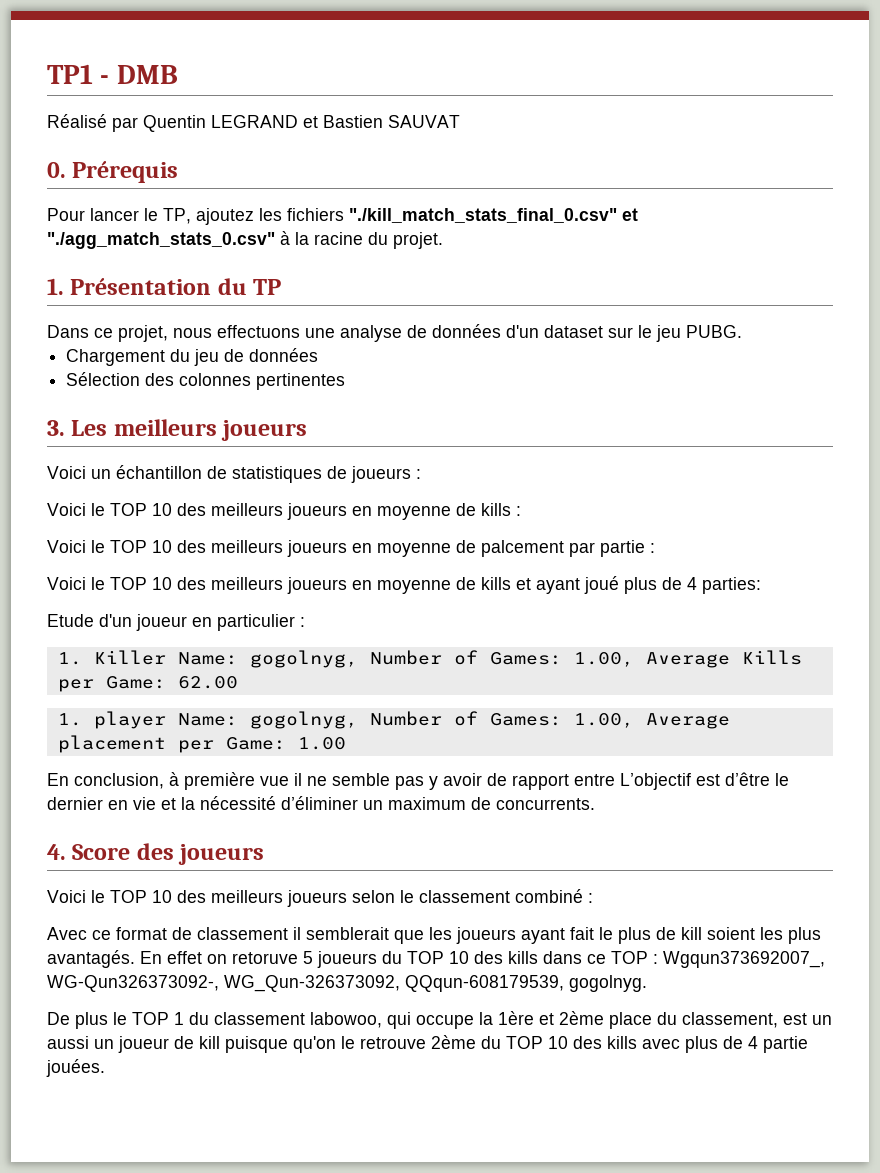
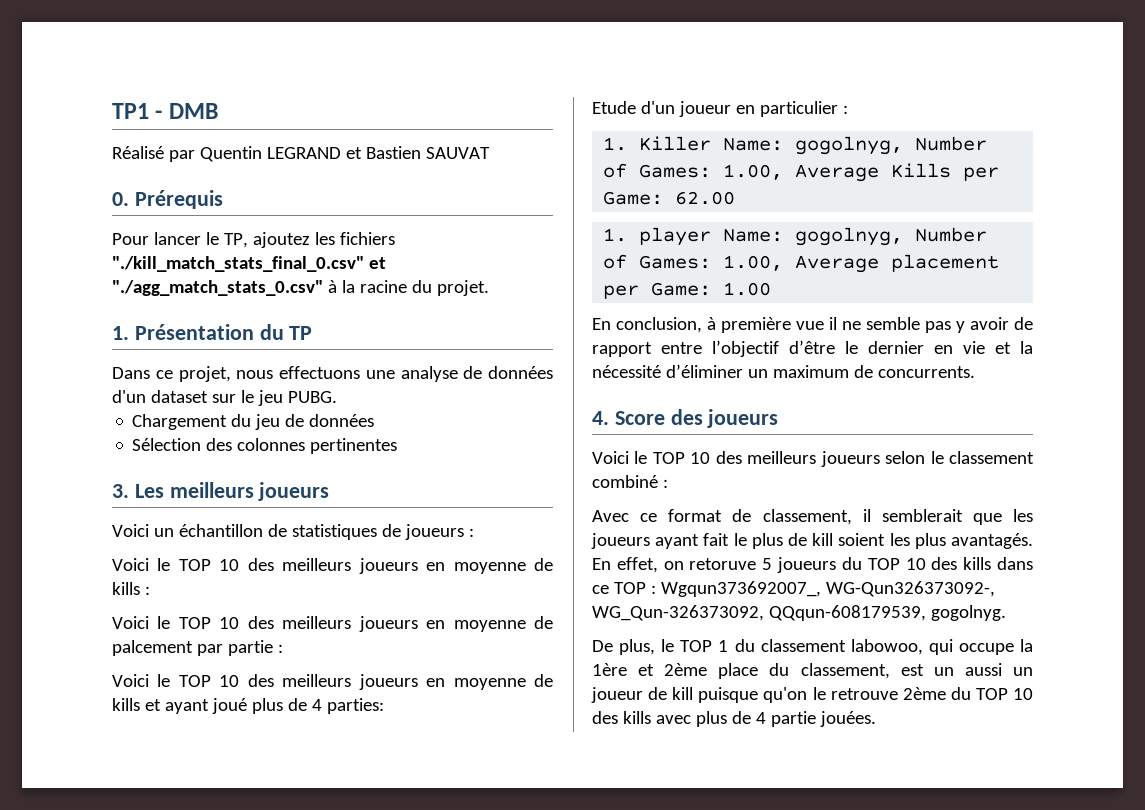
- En conclusion, à première vue il ne semble pas y avoir de rapport entre L’objectif est d’être le dernier en vie et la nécessité d’éliminer un maximum de concurrents.
+ En conclusion, à première vue il ne semble pas y avoir de rapport entre l’objectif d’être le dernier en vie et la nécessité d’éliminer un maximum de concurrents.
- Avec ce format de classement il semblerait que les joueurs ayant fait le plus de kill soient les plus avantagés.
+ Avec ce format de classement, il semblerait que les joueurs ayant fait le plus de kill soient les plus avantagés.
- En effet on retoruve 5 joueurs du TOP 10 des kills dans ce TOP : Wgqun373692007_, WG-Qun326373092-, WG_Qun-326373092, QQqun-608179539, gogolnyg.
+ En effet, on retoruve 5 joueurs du TOP 10 des kills dans ce TOP : Wgqun373692007_, WG-Qun326373092-, WG_Qun-326373092, QQqun-608179539, gogolnyg.
- De plus le TOP 1 du classement labowoo, qui occupe la 1ère et 2ème place du classement, est un aussi un joueur de kill puisque qu'on le retrouve 2ème du TOP 10 des kills avec plus de 4 partie jouées.
+ De plus, le TOP 1 du classement labowoo, qui occupe la 1ère et 2ème place du classement, est un aussi un joueur de kill puisque qu'on le retrouve 2ème du TOP 10 des kills avec plus de 4 partie jouées.

